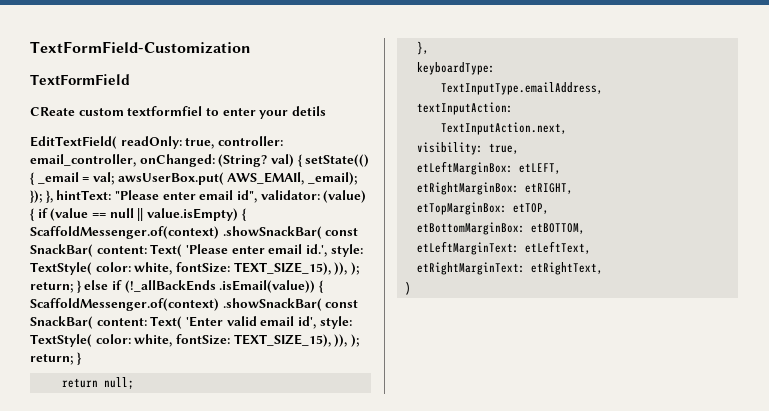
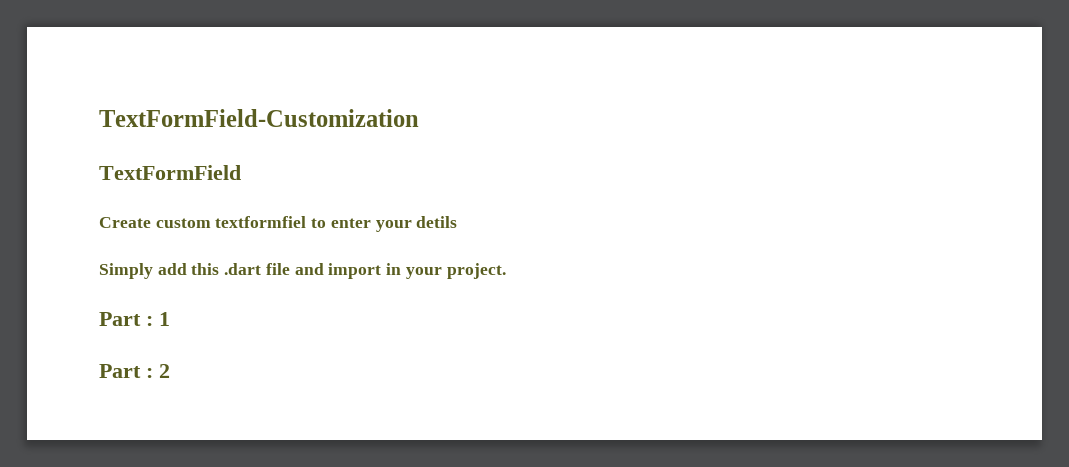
- CReate custom textformfiel to enter your detils
+ Create custom textformfiel to enter your detils
- EditTextField( readOnly: true, controller: email_controller, onChanged: (String? val) { setState(() { _email = val; awsUserBox.put( AWS_EMAIl, _email); }); }, hintText: "Please enter email id", validator: (value) { if (value == null || value.isEmpty) { ScaffoldMessenger.of(context) .showSnackBar( const SnackBar( content: Text( 'Please enter email id.', style: TextStyle( color: white, fontSize: TEXT_SIZE_15), )), ); return; } else if (!_allBackEnds .isEmail(value)) { ScaffoldMessenger.of(context) .showSnackBar( const SnackBar( content: Text( 'Enter valid email id', style: TextStyle( color: white, fontSize: TEXT_SIZE_15), )), ); return; }
- return null;
- },
- keyboardType:
- TextInputType.emailAddress,
- textInputAction:
- TextInputAction.next,
- visibility: true,
- etLeftMarginBox: etLEFT,
- etRightMarginBox: etRIGHT,
- etTopMarginBox: etTOP,
- etBottomMarginBox: etBOTTOM,
- etLeftMarginText: etLeftText,
- etRightMarginText: etRightText,
- )
+ Simply add this .dart file and import in your project.
+ Part : 1
+ Part : 2

